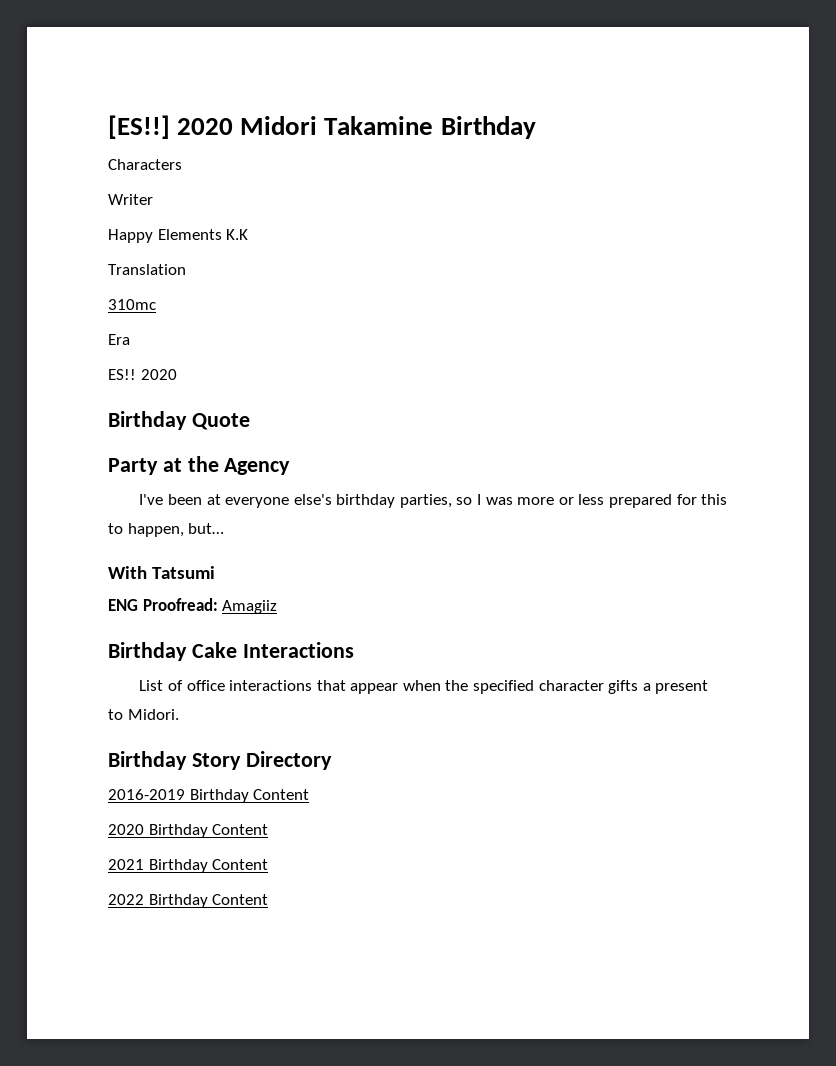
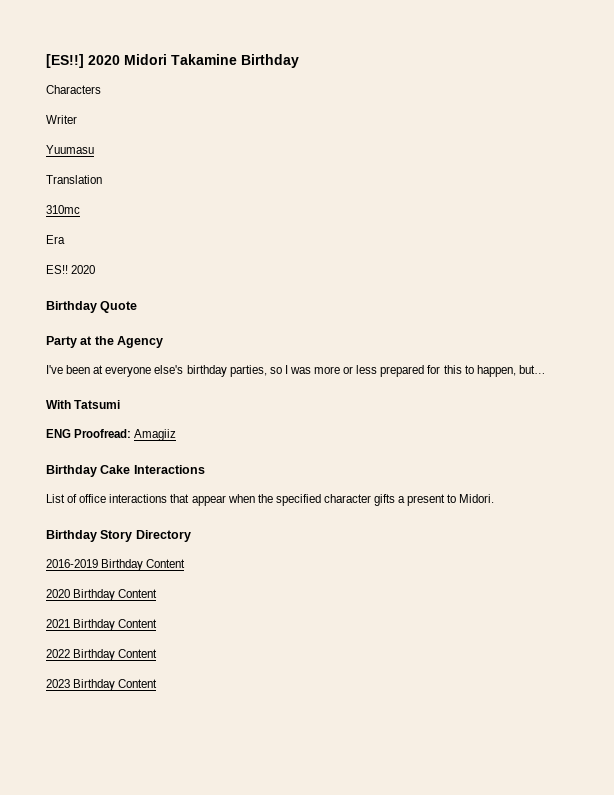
- Happy Elements K.K
+ Yuumasu
+ 2023 Birthday Content

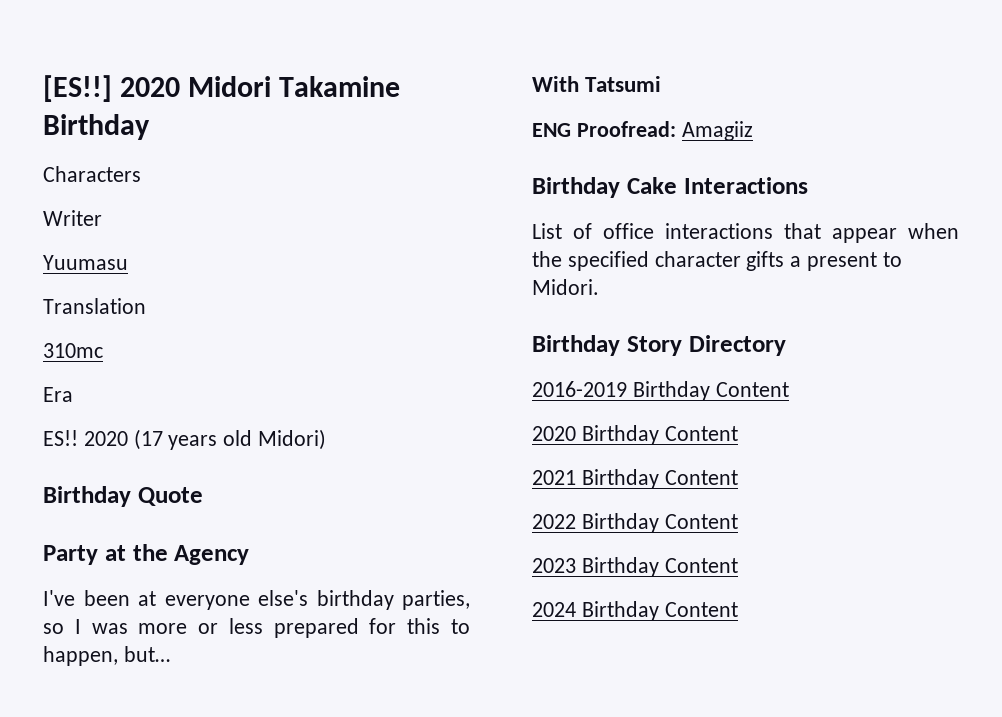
- ES!! 2020
+ ES!! 2020 (17 years old Midori)
+ 2024 Birthday Content

